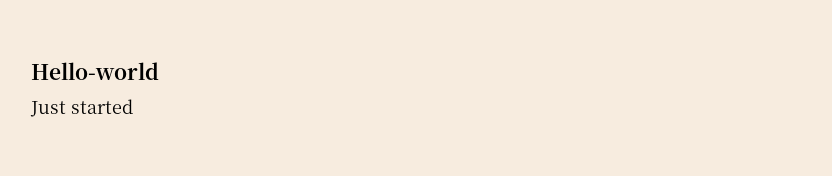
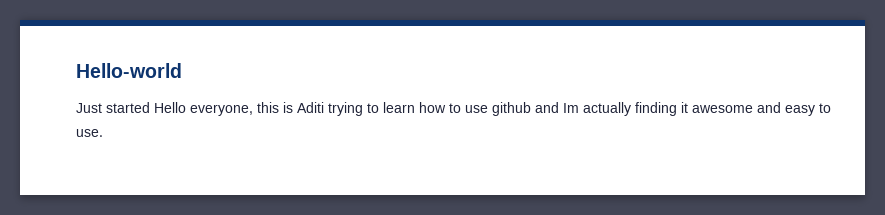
- Just started
+ Just started Hello everyone, this is Aditi trying to learn how to use github and Im actually finding it awesome and easy to use.

